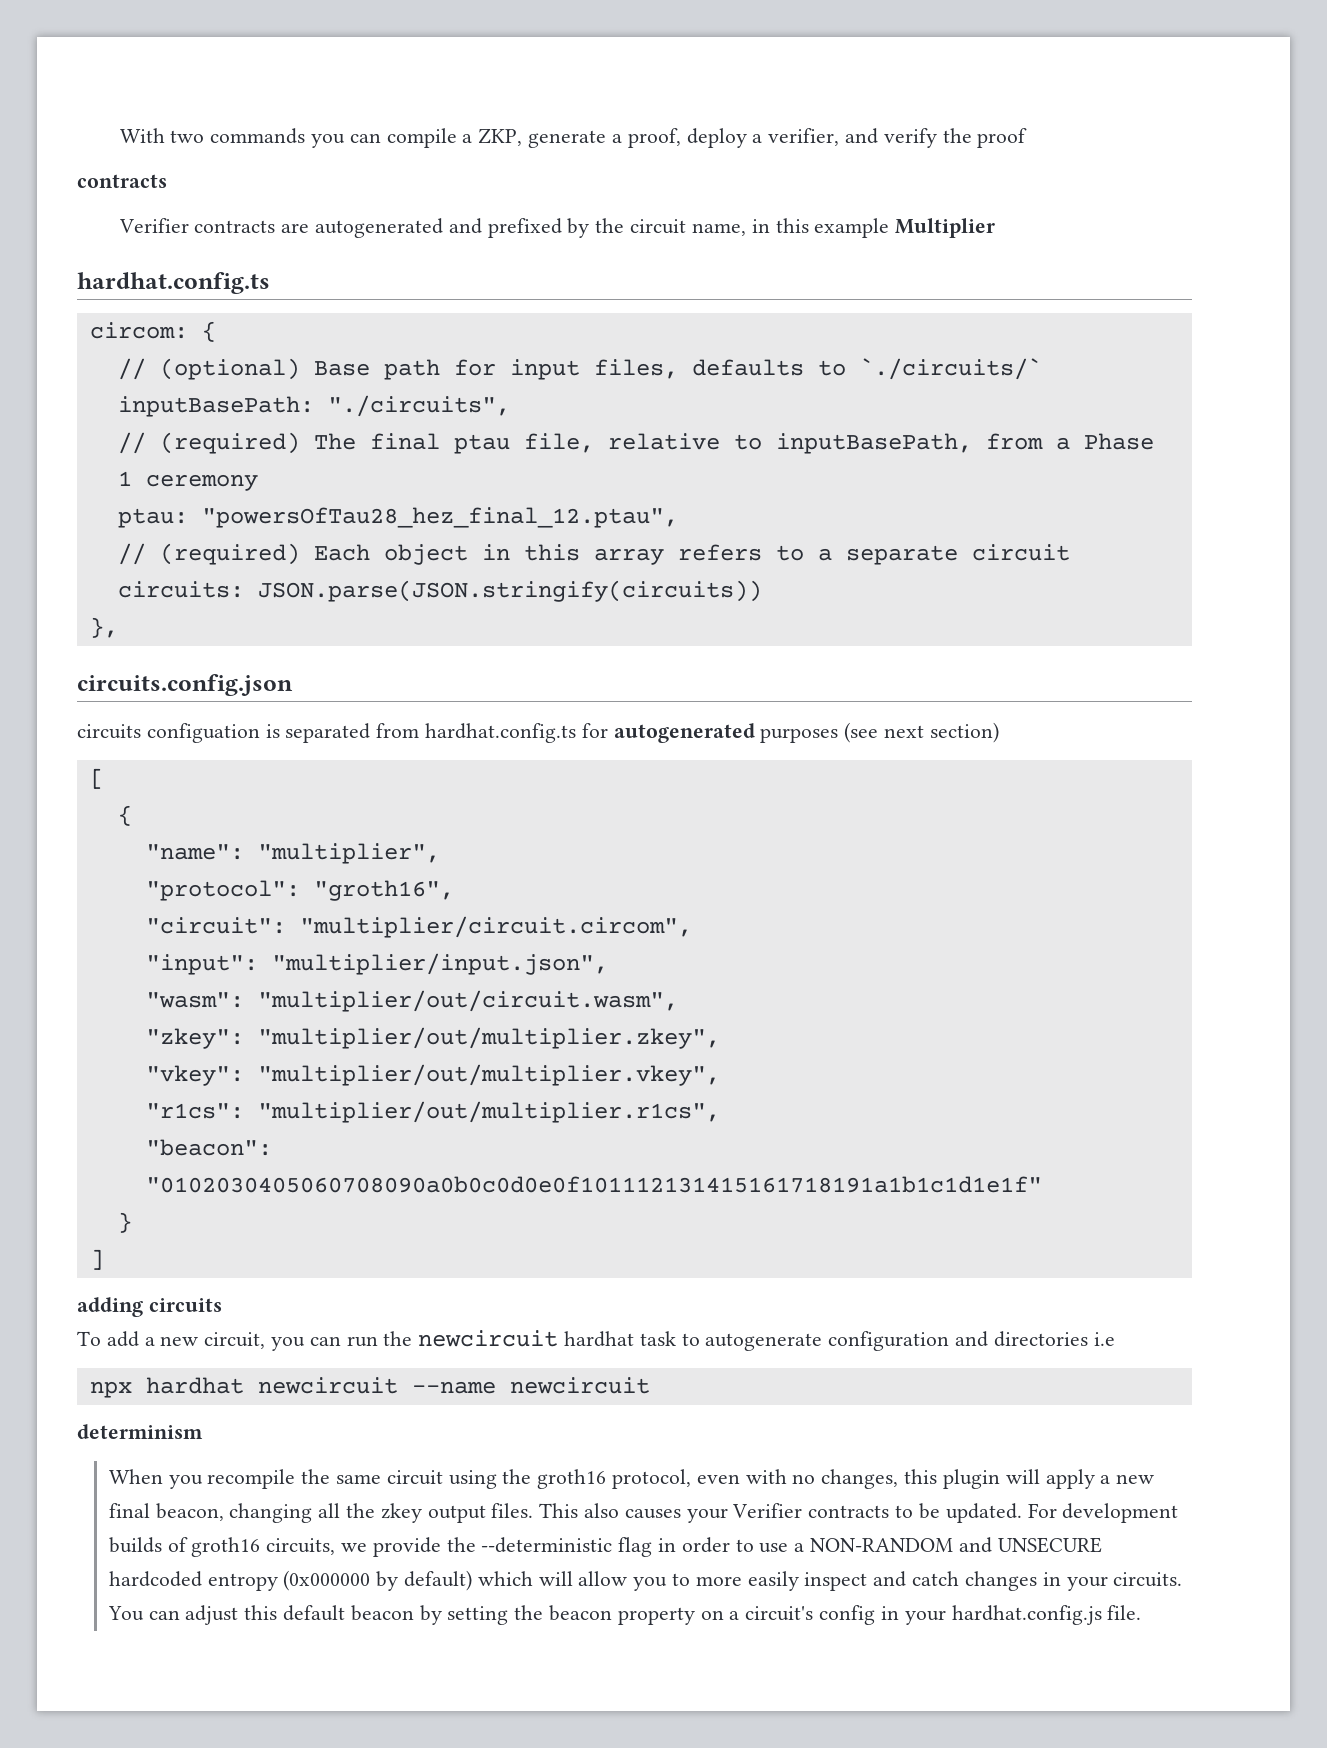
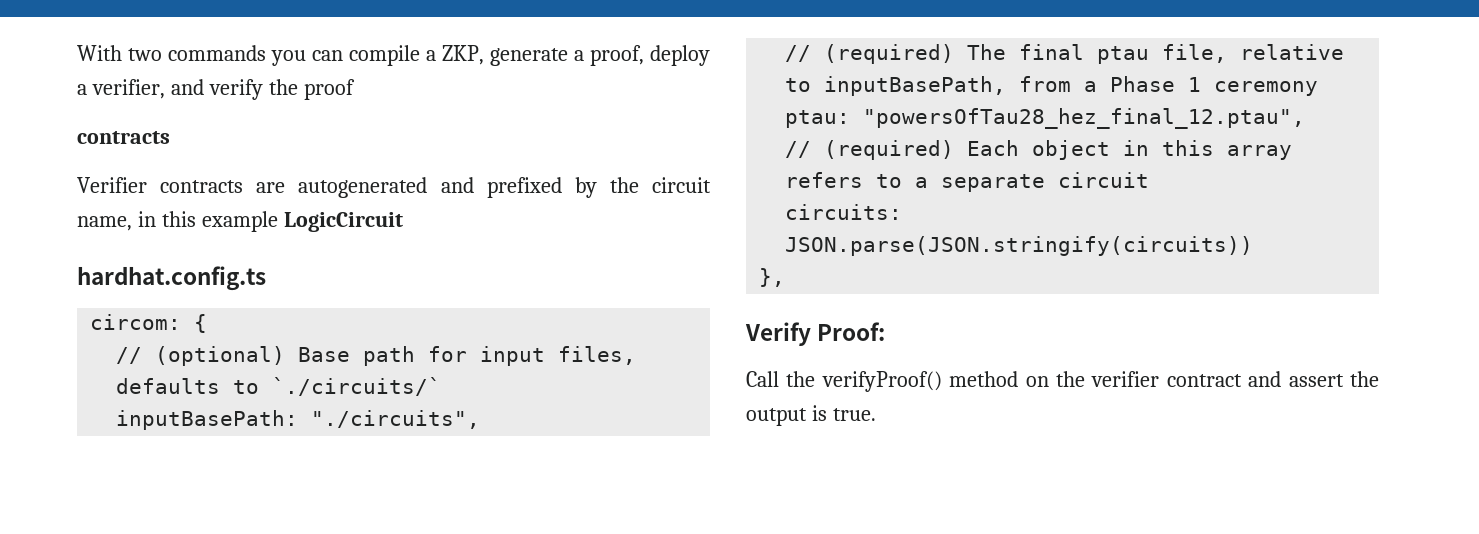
- Verifier contracts are autogenerated and prefixed by the circuit name, in this example Multiplier
+ Verifier contracts are autogenerated and prefixed by the circuit name, in this example LogicCircuit
- circuits.config.json
- circuits configuation is separated from hardhat.config.ts for autogenerated purposes (see next section)
- [
- {
- "name": "multiplier",
- "protocol": "groth16",
- "circuit": "multiplier/circuit.circom",
- "input": "multiplier/input.json",
- "wasm": "multiplier/out/circuit.wasm",
- "zkey": "multiplier/out/multiplier.zkey",
- "vkey": "multiplier/out/multiplier.vkey",
- "r1cs": "multiplier/out/multiplier.r1cs",
- "beacon": "0102030405060708090a0b0c0d0e0f101112131415161718191a1b1c1d1e1f"
- }
- ]
- adding circuits
- To add a new circuit, you can run the newcircuit hardhat task to autogenerate configuration and directories i.e
- npx hardhat newcircuit --name newcircuit
- determinism
- When you recompile the same circuit using the groth16 protocol, even with no changes, this plugin will apply a new final beacon, changing all the zkey output files. This also causes your Verifier contracts to be updated. For development builds of groth16 circuits, we provide the --deterministic flag in order to use a NON-RANDOM and UNSECURE hardcoded entropy (0x000000 by default) which will allow you to more easily inspect and catch changes in your circuits. You can adjust this default beacon by setting the beacon property on a circuit's config in your hardhat.config.js file.
+ Verify Proof:
+ Call the verifyProof() method on the verifier contract and assert the output is true.

